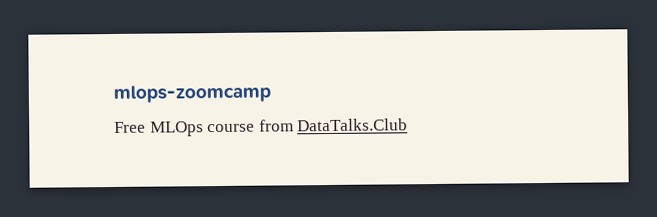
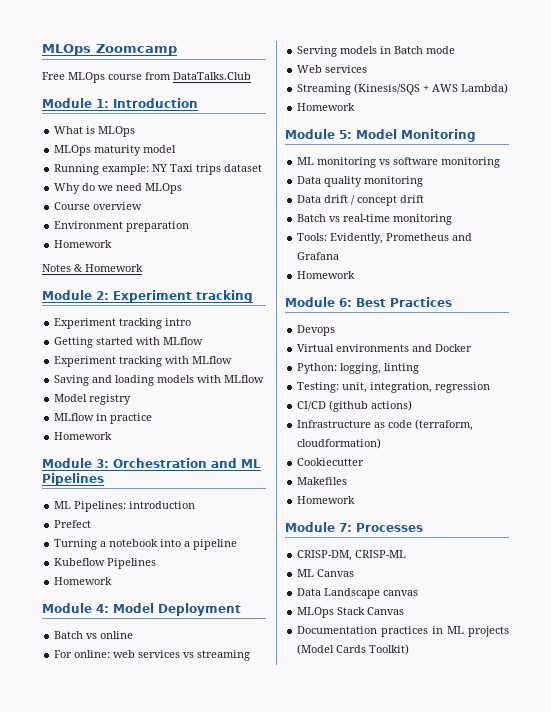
- mlops-zoomcamp
+ MLOps Zoomcamp
+ Module 1: Introduction
+ What is MLOps
+ MLOps maturity model
+ Running example: NY Taxi trips dataset
+ Why do we need MLOps
+ Course overview
+ Environment preparation
+ Homework
+ Notes & Homework
+ Module 2: Experiment tracking
+ Experiment tracking intro
+ Getting started with MLflow
+ Experiment tracking with MLflow
+ Saving and loading models with MLflow
+ Model registry
+ MLflow in practice
+ Homework
+ Module 3: Orchestration and ML Pipelines
+ ML Pipelines: introduction
+ Prefect
+ Turning a notebook into a pipeline
+ Kubeflow Pipelines
+ Homework
+ Module 4: Model Deployment
+ Batch vs online
+ For online: web services vs streaming
+ Serving models in Batch mode
+ Web services
+ Streaming (Kinesis/SQS + AWS Lambda)
+ Homework
+ Module 5: Model Monitoring
+ ML monitoring vs software monitoring
+ Data quality monitoring
+ Data drift / concept drift
+ Batch vs real-time monitoring
+ Tools: Evidently, Prometheus and Grafana
+ Homework
+ Module 6: Best Practices
+ Devops
+ Virtual environments and Docker
+ Python: logging, linting
+ Testing: unit, integration, regression
+ CI/CD (github actions)
+ Infrastructure as code (terraform, cloudformation)
+ Cookiecutter
+ Makefiles
+ Homework
+ Module 7: Processes
+ CRISP-DM, CRISP-ML
+ ML Canvas
+ Data Landscape canvas
+ MLOps Stack Canvas
+ Documentation practices in ML projects (Model Cards Toolkit)

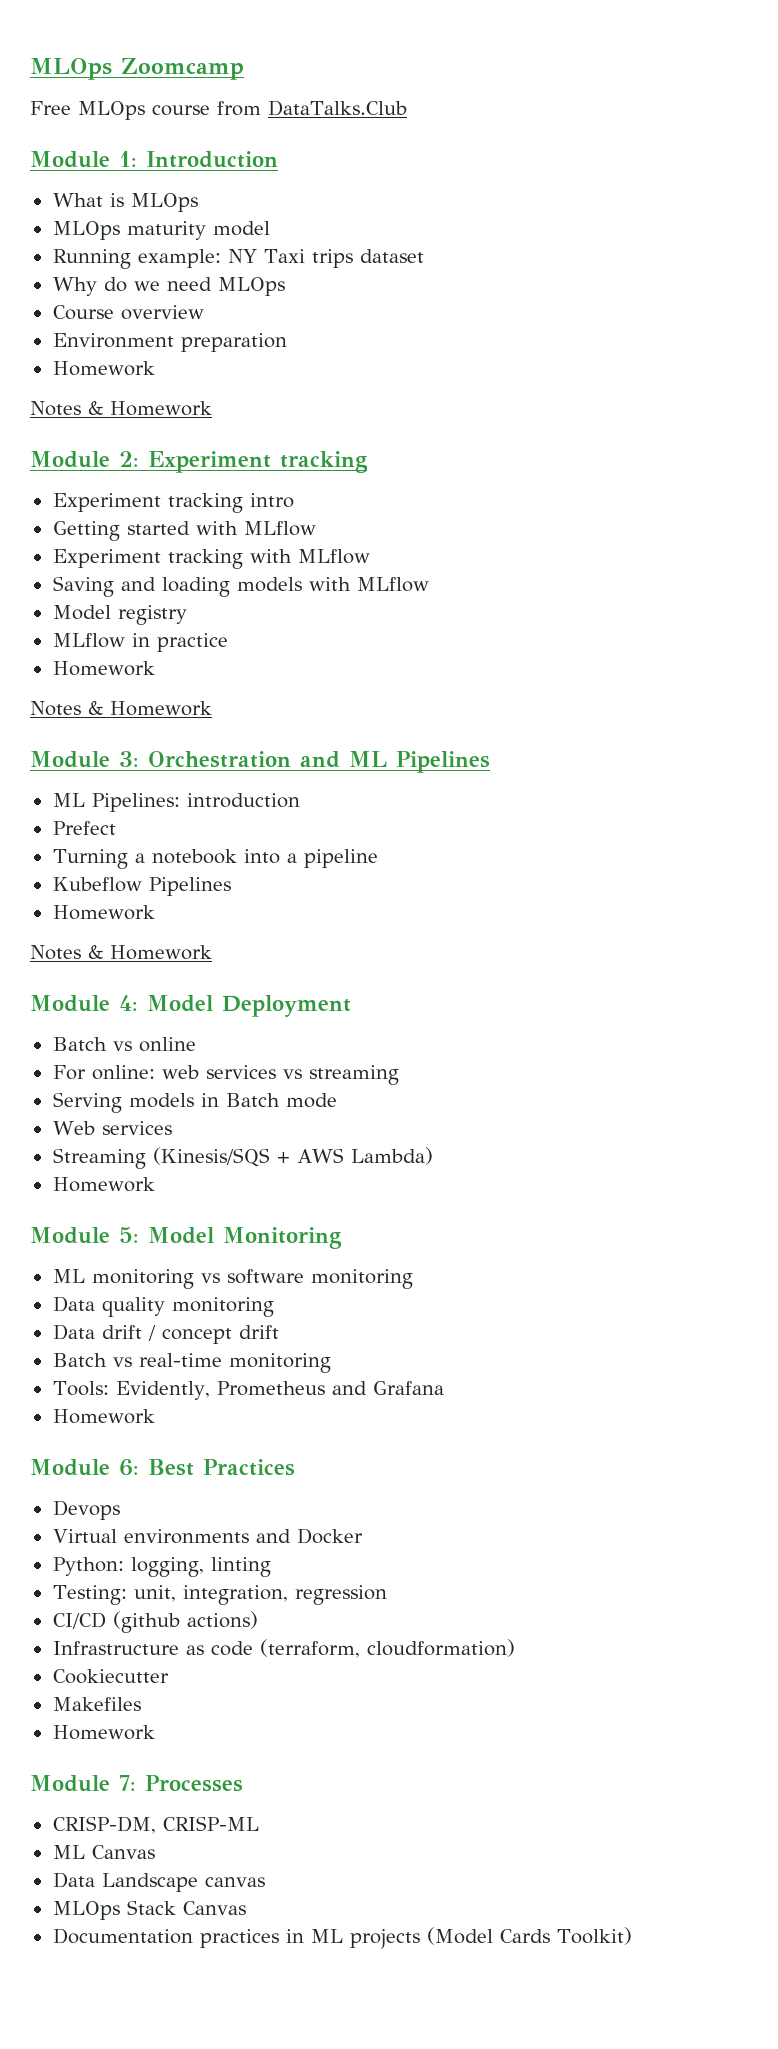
  MLflow in practice
  Homework
+ Notes & Homework
  Kubeflow Pipelines
  Homework
+ Notes & Homework

